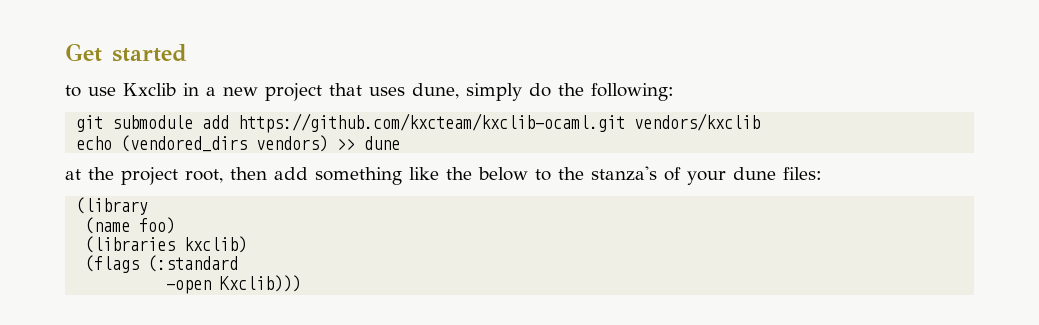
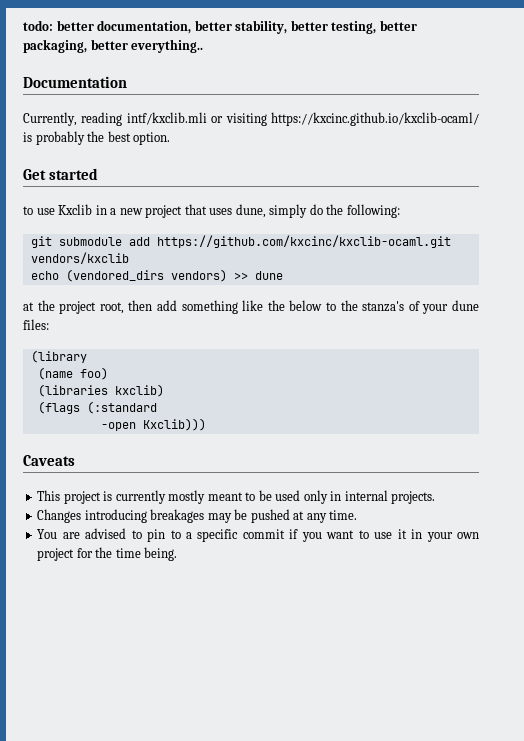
+ todo: better documentation, better stability, better testing, better packaging, better everything..
+ Documentation
+ Currently, reading intf/kxclib.mli or visiting https://kxcinc.github.io/kxclib-ocaml/ is probably the best option.
- git submodule add https://github.com/kxcteam/kxclib-ocaml.git vendors/kxclib
+ git submodule add https://github.com/kxcinc/kxclib-ocaml.git vendors/kxclib
+ Caveats
+ This project is currently mostly meant to be used only in internal projects.
+ Changes introducing breakages may be pushed at any time.
+ You are advised to pin to a specific commit if you want to use it in your own project for the time being.

